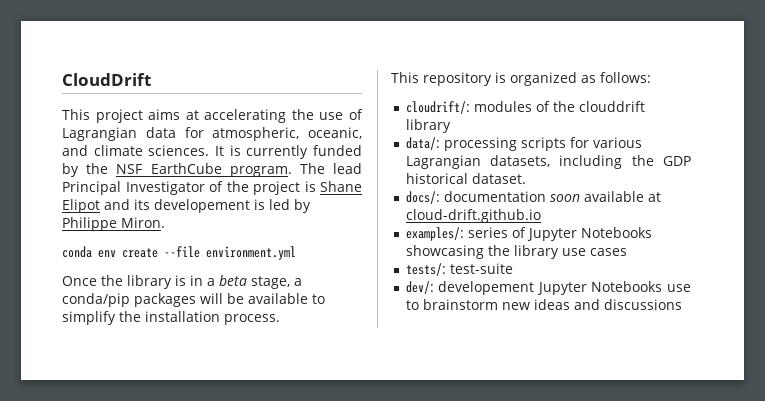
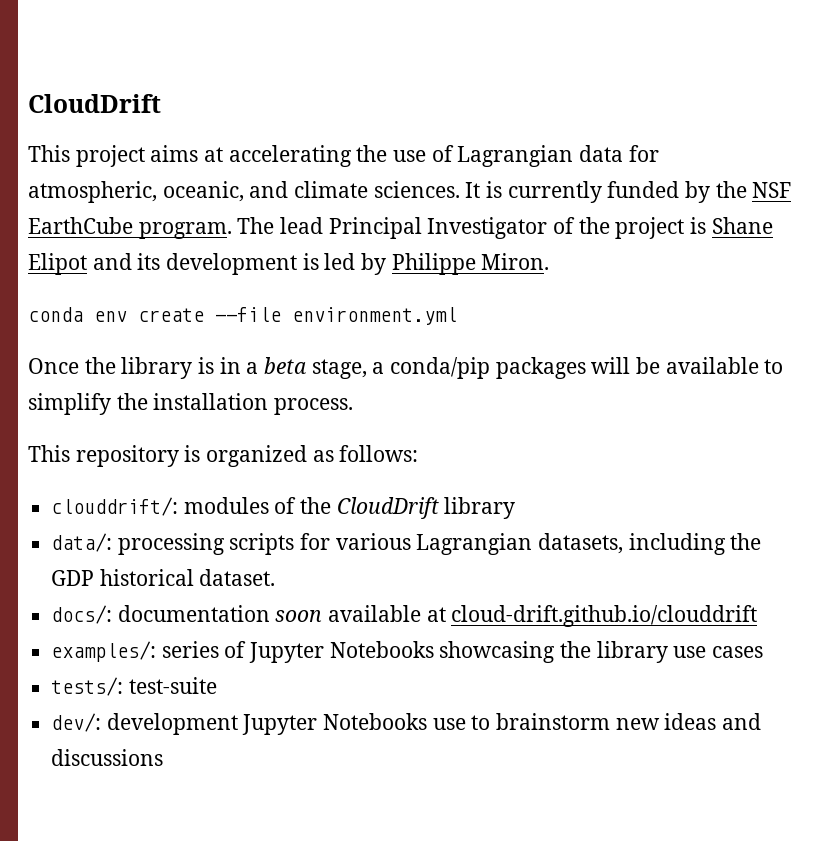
- The lead Principal Investigator of the project is Shane Elipot and its developement is led by Philippe Miron.
+ The lead Principal Investigator of the project is Shane Elipot and its development is led by Philippe Miron.
- cloudrift/: modules of the clouddrift library
+ clouddrift/: modules of the CloudDrift library
- docs/: documentation soon available at cloud-drift.github.io
+ docs/: documentation soon available at cloud-drift.github.io/clouddrift
- dev/: developement Jupyter Notebooks use to brainstorm new ideas and discussions
+ dev/: development Jupyter Notebooks use to brainstorm new ideas and discussions

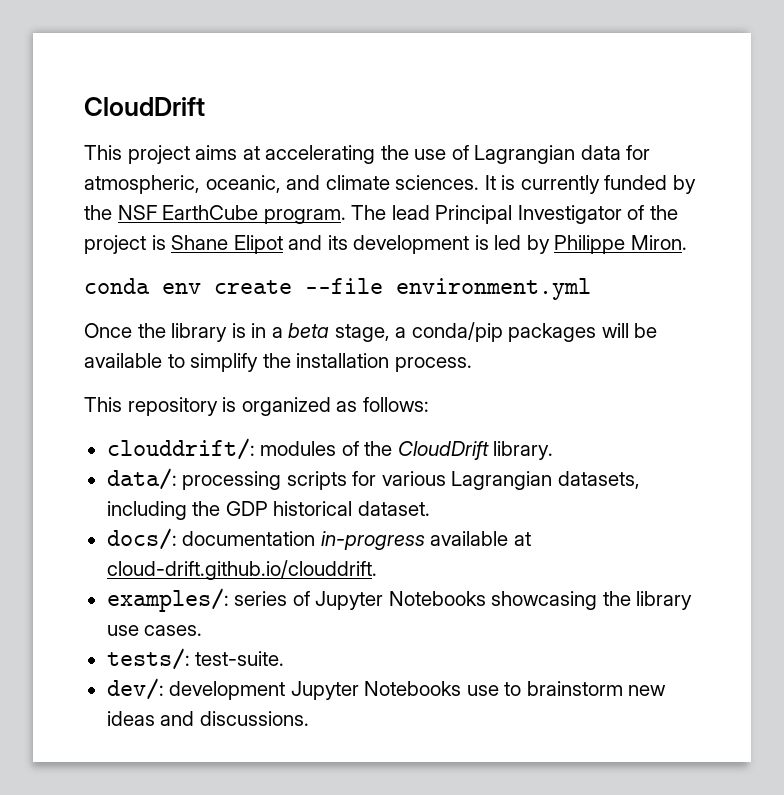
- clouddrift/: modules of the CloudDrift library
+ clouddrift/: modules of the CloudDrift library.
- docs/: documentation soon available at cloud-drift.github.io/clouddrift
+ docs/: documentation in-progress available at cloud-drift.github.io/clouddrift.
- examples/: series of Jupyter Notebooks showcasing the library use cases
+ examples/: series of Jupyter Notebooks showcasing the library use cases.
- tests/: test-suite
+ tests/: test-suite.
- dev/: development Jupyter Notebooks use to brainstorm new ideas and discussions
+ dev/: development Jupyter Notebooks use to brainstorm new ideas and discussions.

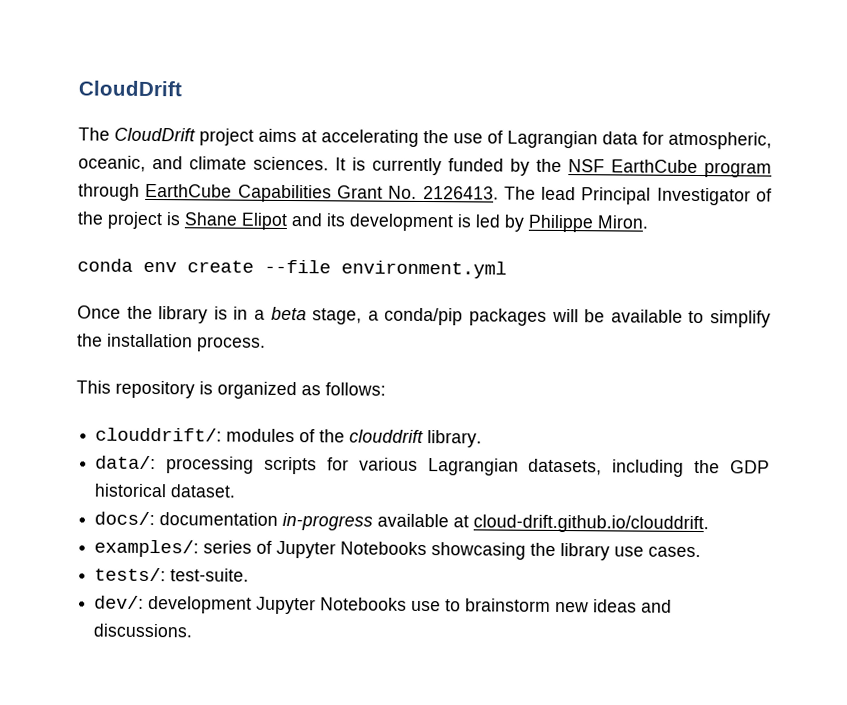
- This project aims at accelerating the use of Lagrangian data for atmospheric, oceanic, and climate sciences.
+ The CloudDrift project aims at accelerating the use of Lagrangian data for atmospheric, oceanic, and climate sciences.
- It is currently funded by the NSF EarthCube program.
+ It is currently funded by the NSF EarthCube program through EarthCube Capabilities Grant No. 2126413.
- clouddrift/: modules of the CloudDrift library.
+ clouddrift/: modules of the clouddrift library.

